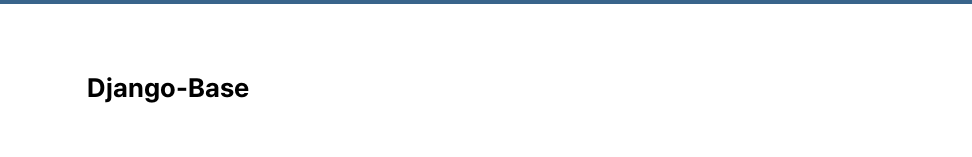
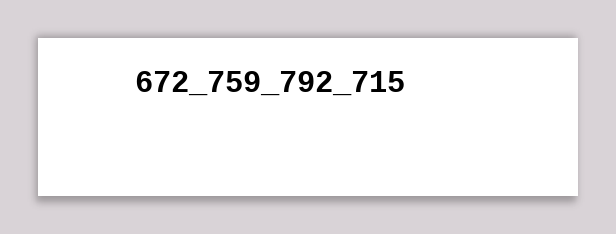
- Django-Base
+ 672_759_792_715

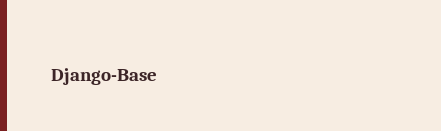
- 672_759_792_715
+ Django-Base

